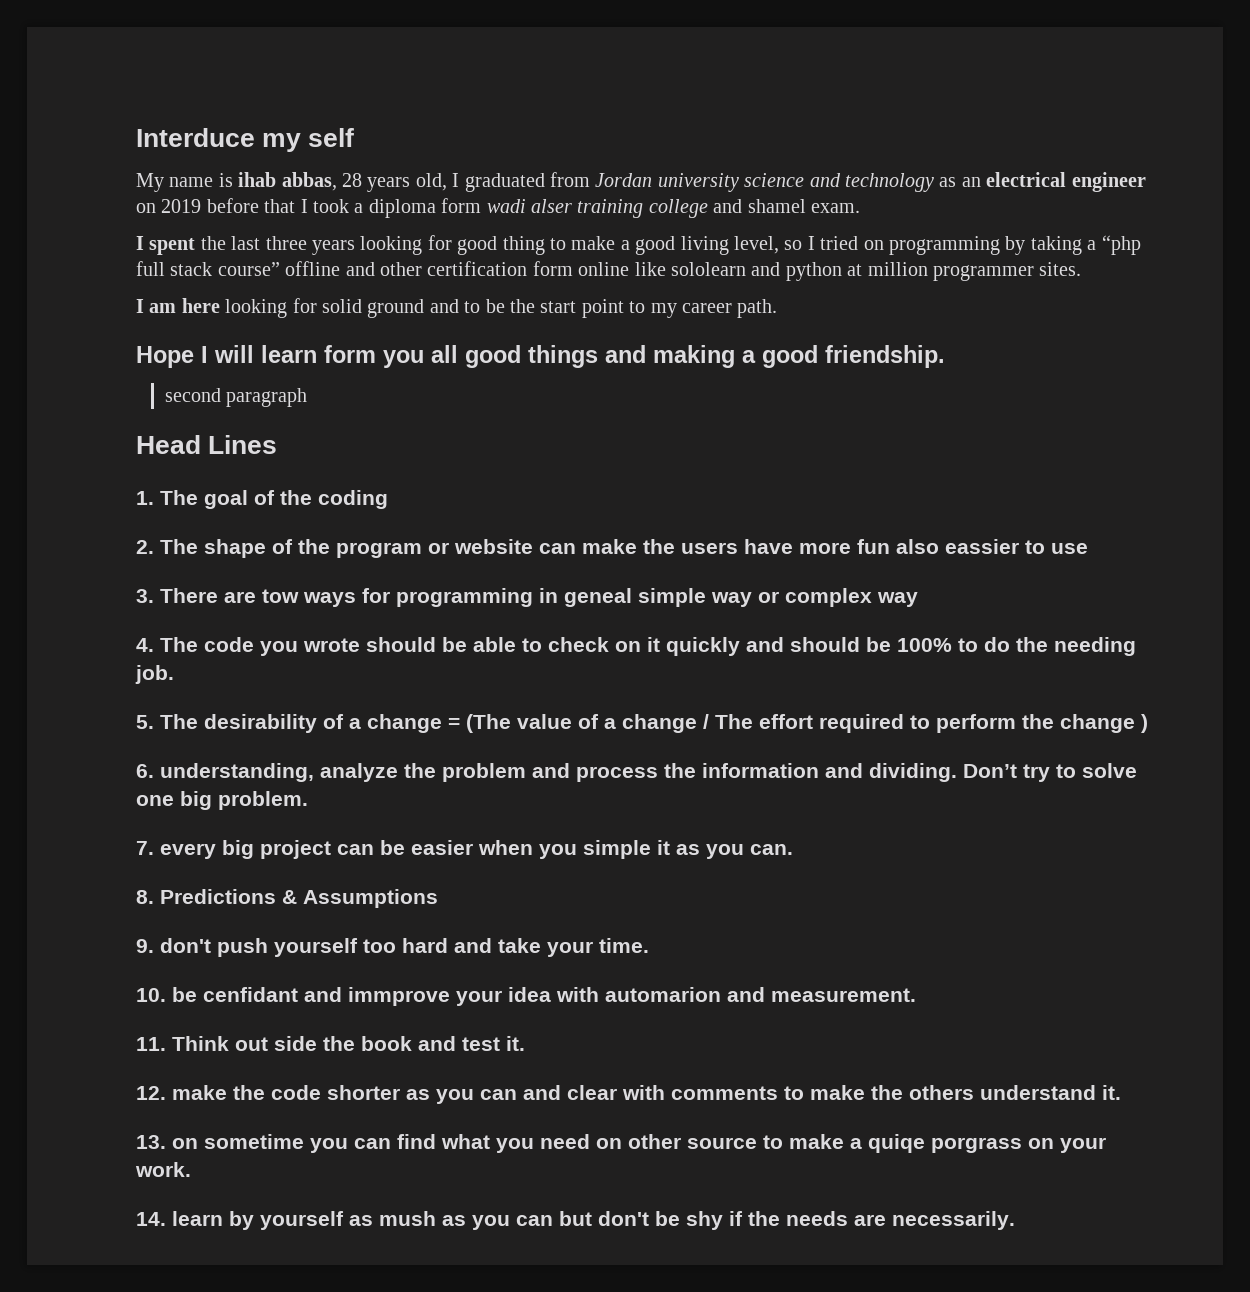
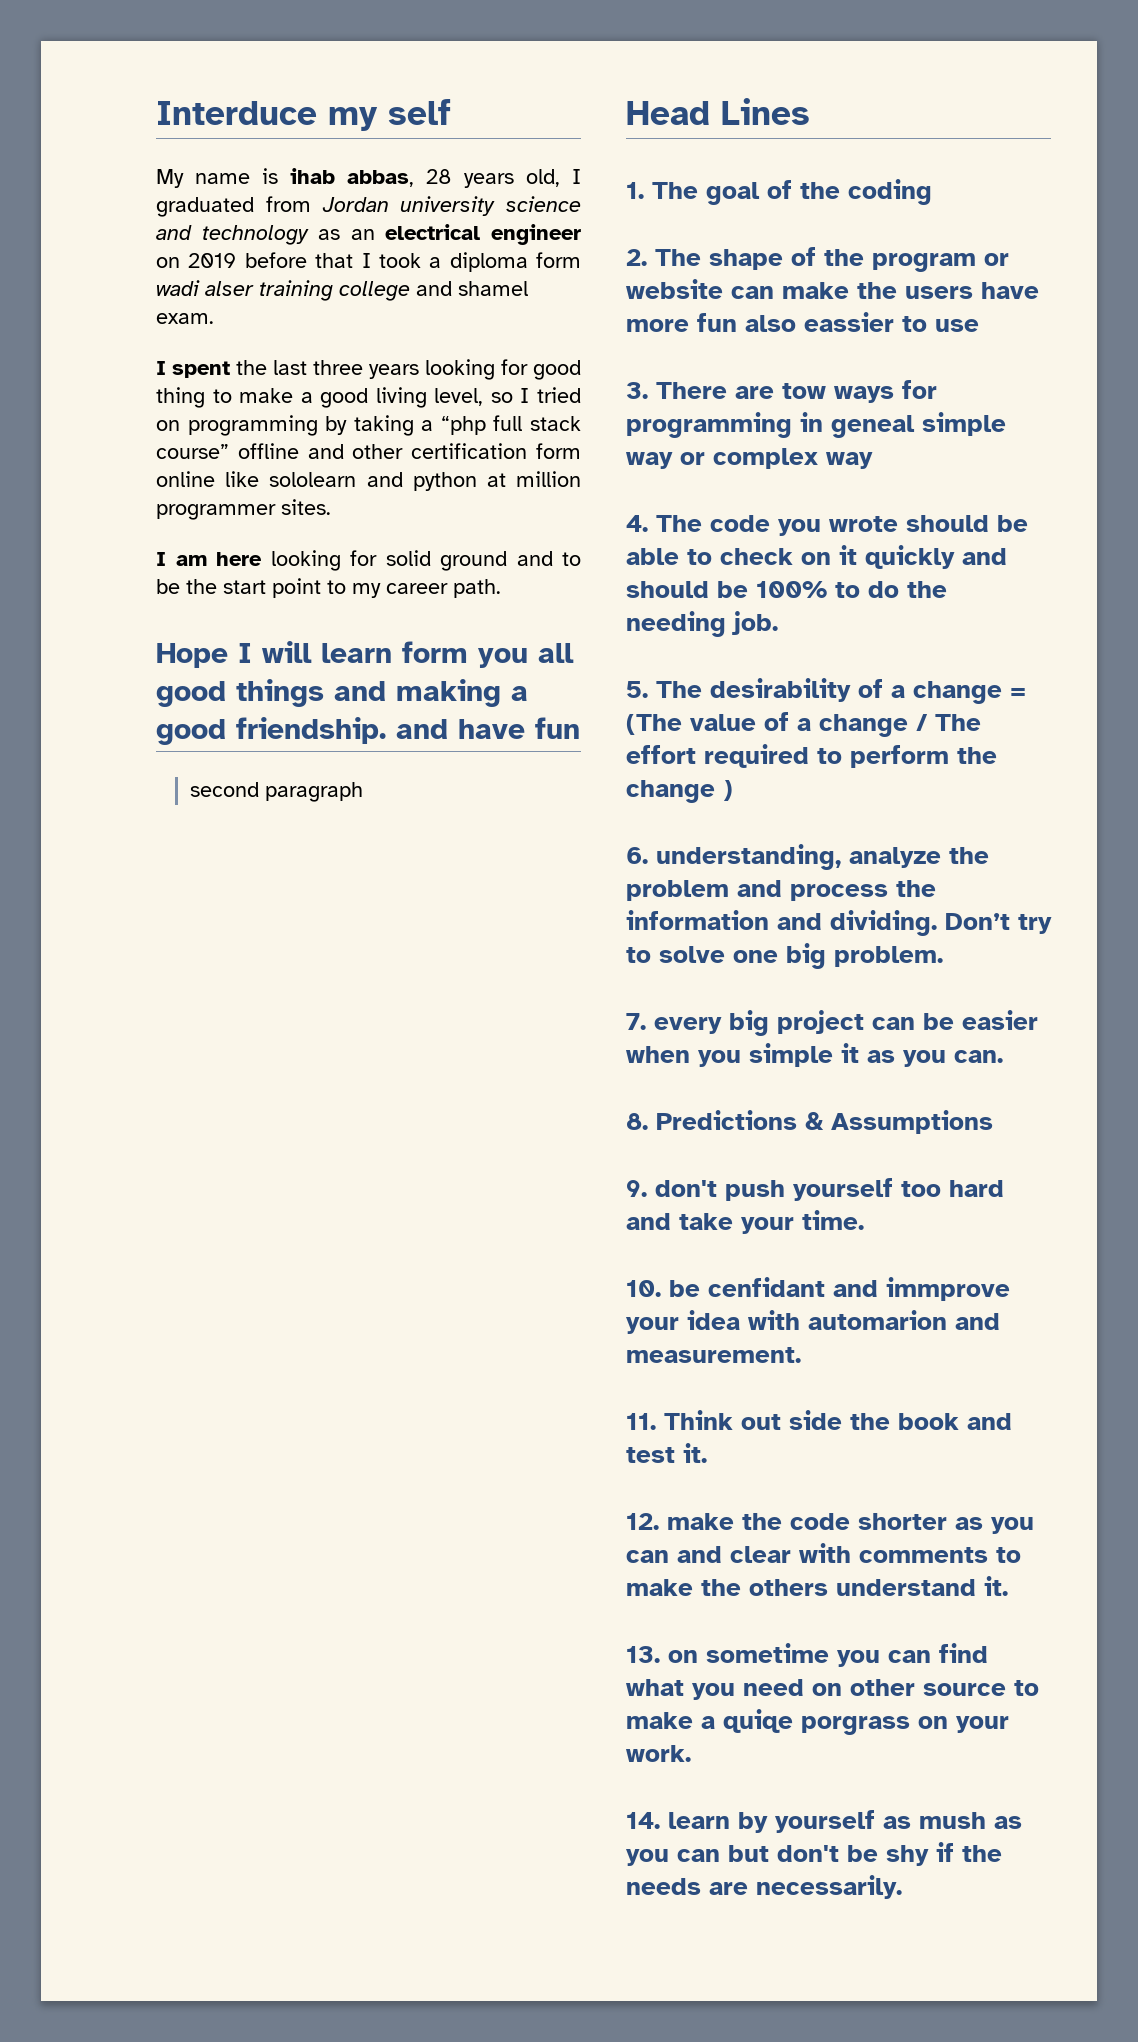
- Hope I will learn form you all good things and making a good friendship.
+ Hope I will learn form you all good things and making a good friendship. and have fun

